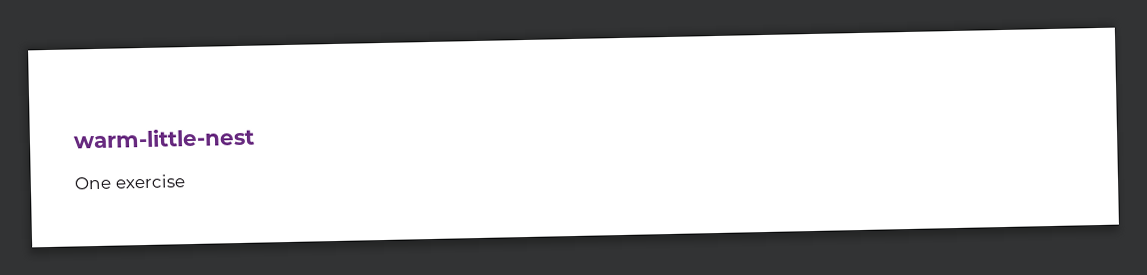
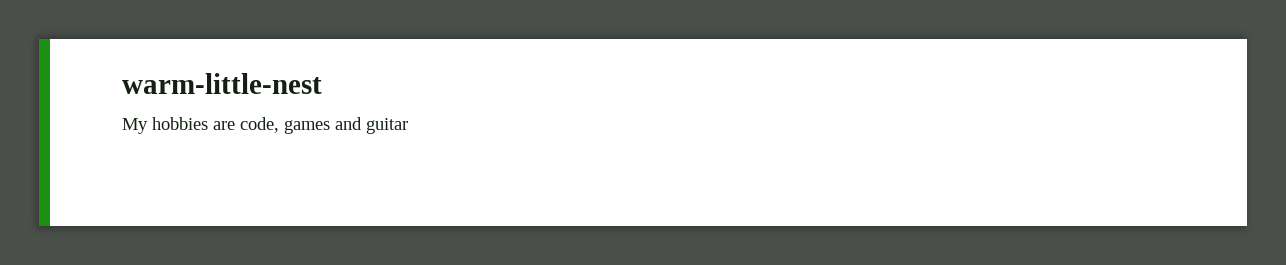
- One exercise
+ My hobbies are code, games and guitar

